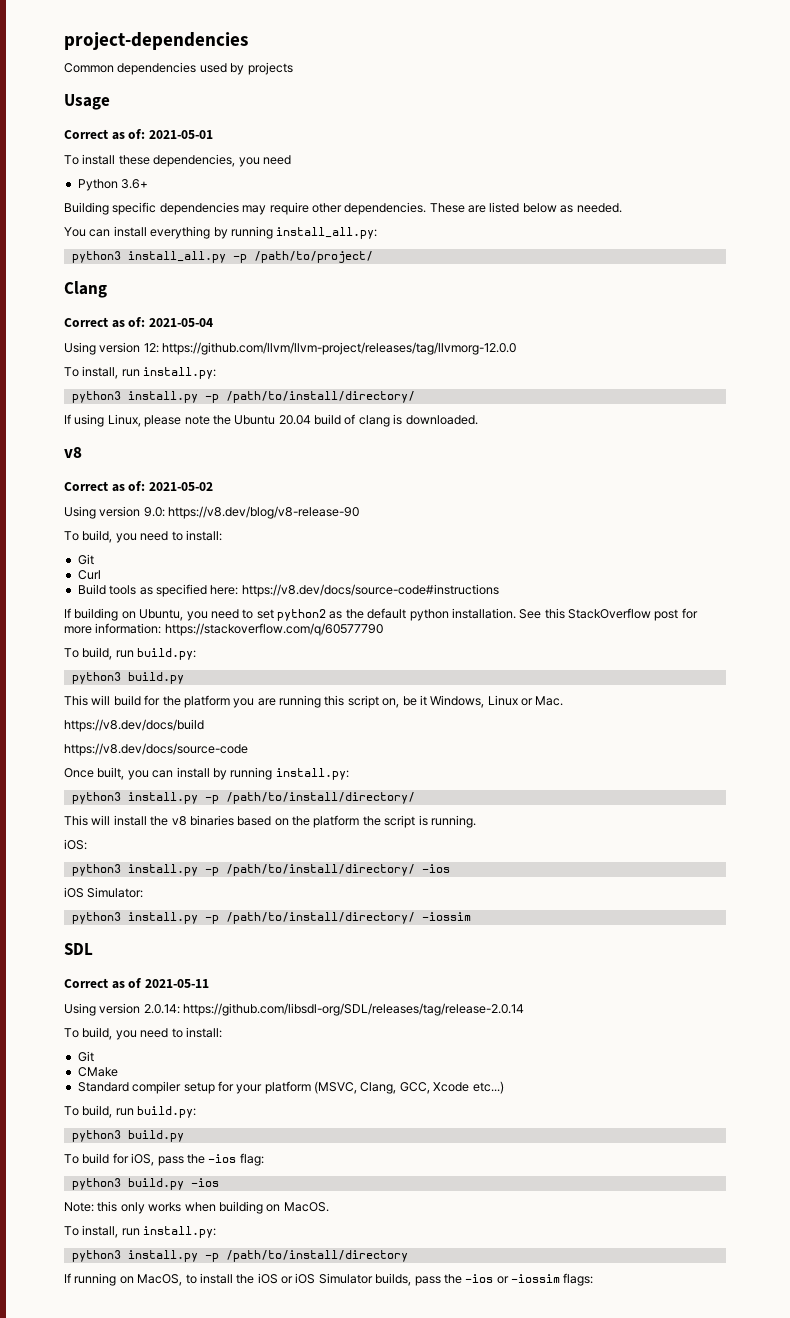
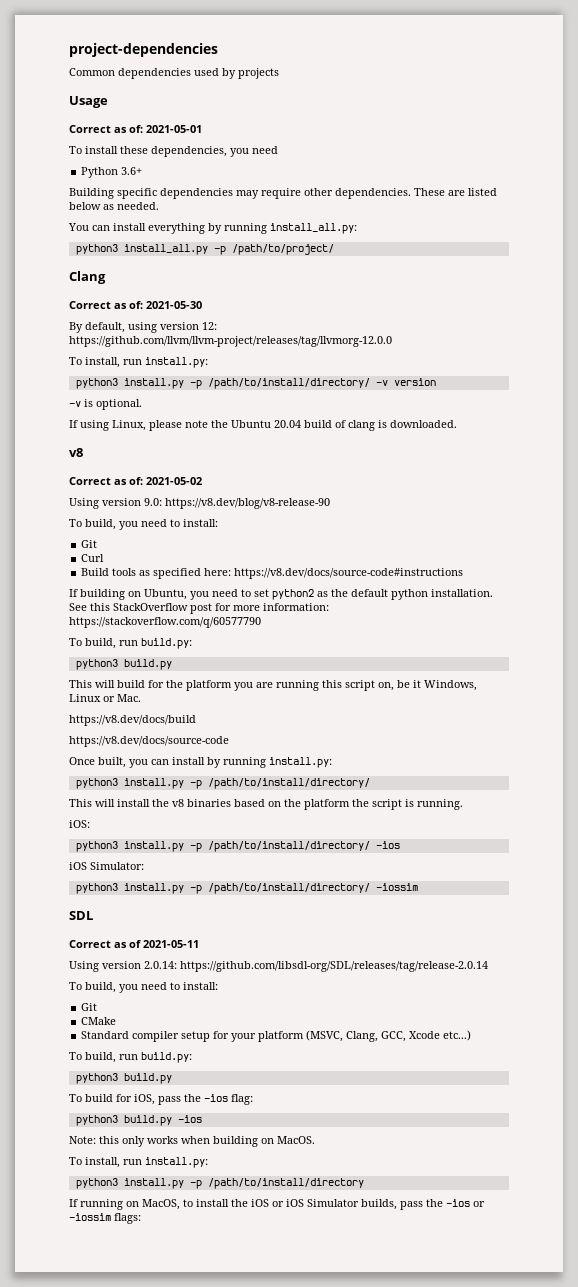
- Correct as of: 2021-05-04
- Using version 12: https://github.com/llvm/llvm-project/releases/tag/llvmorg-12.0.0
+ Correct as of: 2021-05-30
+ By default, using version 12: https://github.com/llvm/llvm-project/releases/tag/llvmorg-12.0.0
  To install, run install.py:
- python3 install.py -p /path/to/install/directory/
+ python3 install.py -p /path/to/install/directory/ -v version
+ -v is optional.

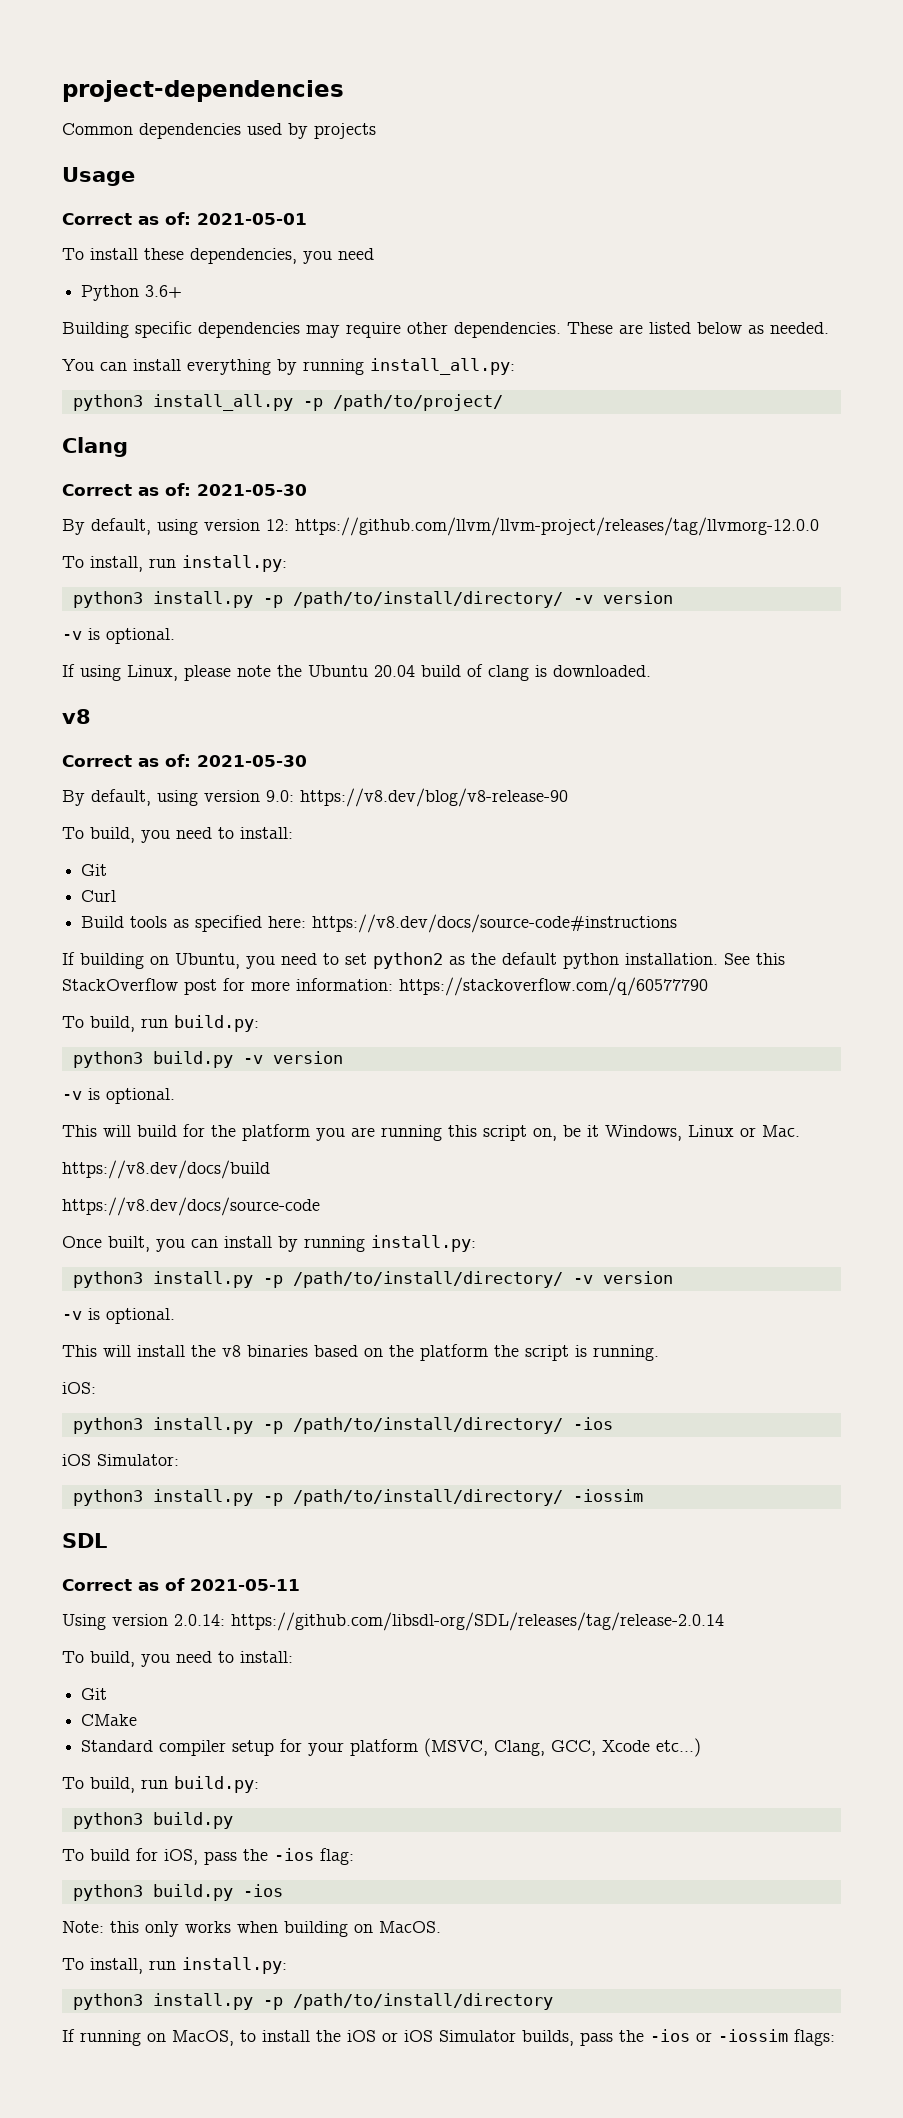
  If using Linux, please note the Ubuntu 20.04 build of clang is downloaded.
  v8
- Correct as of: 2021-05-02
- Using version 9.0: https://v8.dev/blog/v8-release-90
+ Correct as of: 2021-05-30
+ By default, using version 9.0: https://v8.dev/blog/v8-release-90
  See this StackOverflow post for more information: https://stackoverflow.com/q/60577790
  To build, run build.py:
- python3 build.py
+ python3 build.py -v version
+ -v is optional.
  Once built, you can install by running install.py:
- python3 install.py -p /path/to/install/directory/
+ python3 install.py -p /path/to/install/directory/ -v version
+ -v is optional.

